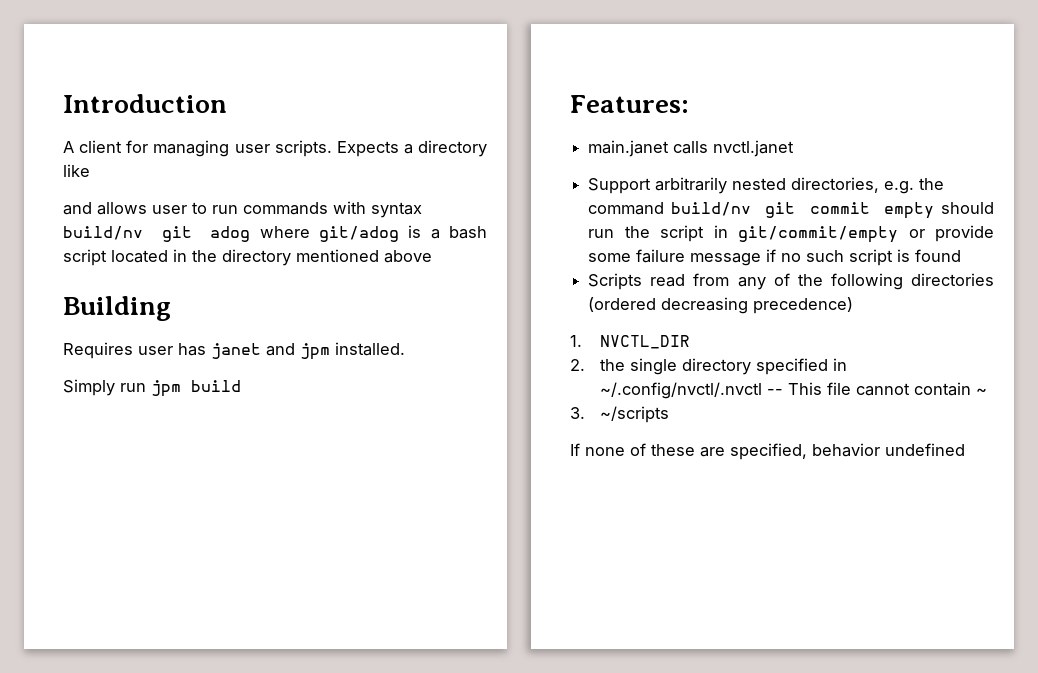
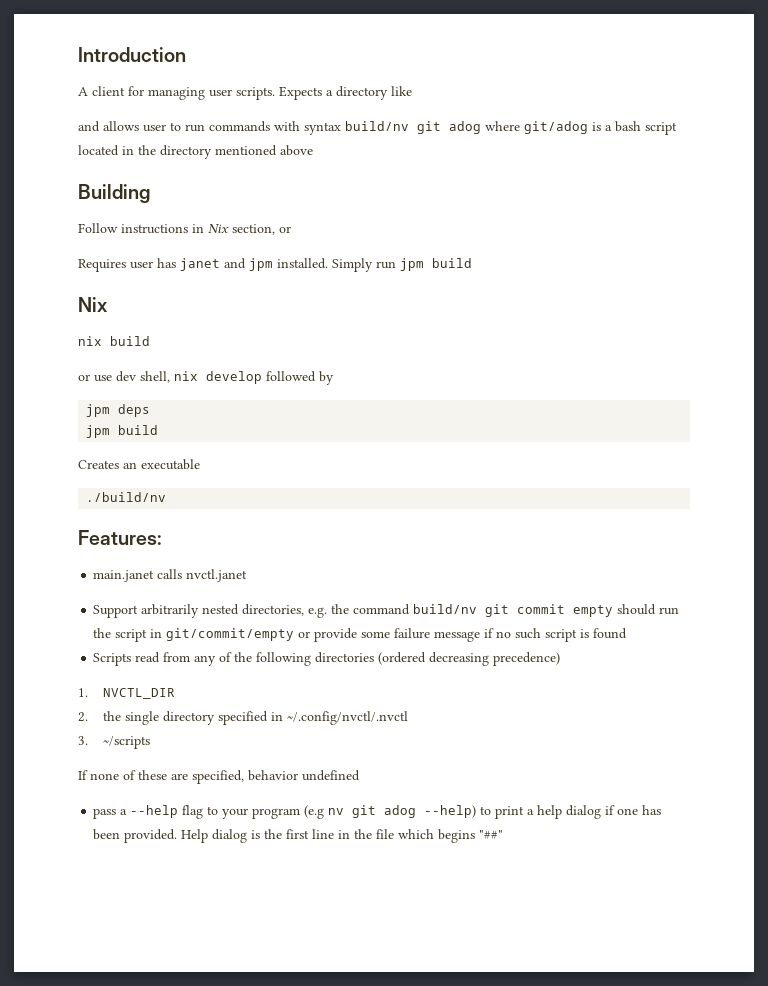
+ Follow instructions in Nix section, or
- Requires user has janet and jpm installed.
- Simply run jpm build
+ Requires user has janet and jpm installed. Simply run jpm build
+ Nix
+ nix build
+ or use dev shell, nix develop followed by
+ jpm deps
+ jpm build
+ Creates an executable
+ ./build/nv
- 2. the single directory specified in ~/.config/nvctl/.nvctl -- This file cannot contain ~
+ 2. the single directory specified in ~/.config/nvctl/.nvctl
+ pass a --help flag to your program (e.g nv git adog --help) to print a help dialog if one has been provided. Help dialog is the first line in the file which begins "##"

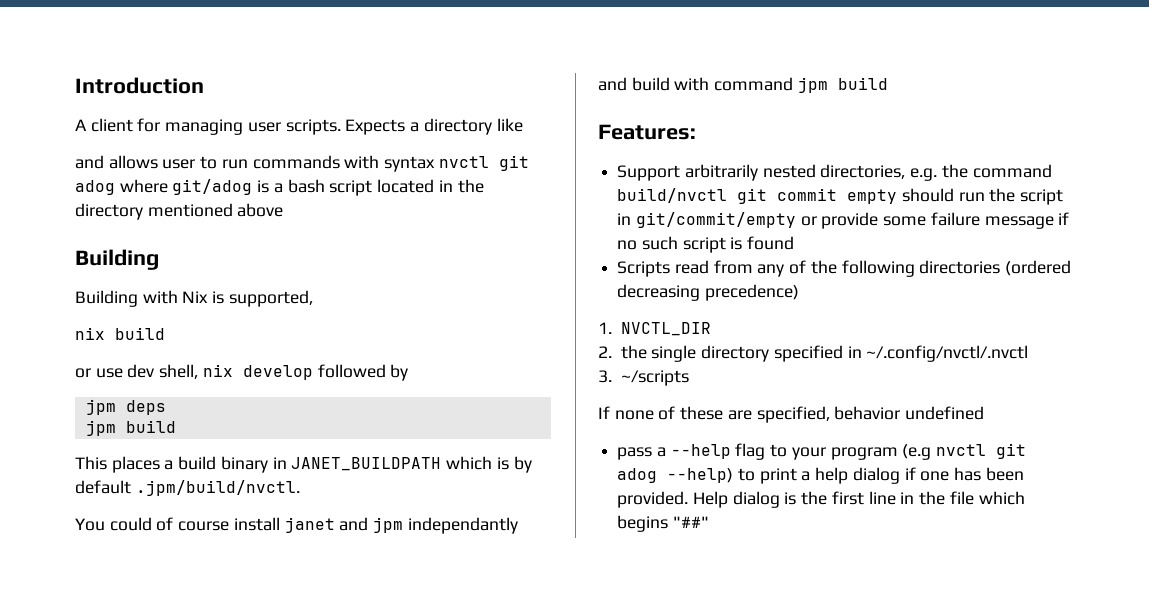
- and allows user to run commands with syntax build/nv git adog where git/adog is a bash script located in the directory mentioned above
+ and allows user to run commands with syntax nvctl git adog where git/adog is a bash script located in the directory mentioned above
- Follow instructions in Nix section, or
- Requires user has janet and jpm installed. Simply run jpm build
- Nix
+ Building with Nix is supported,
- Creates an executable
- ./build/nv
+ This places a build binary in JANET_BUILDPATH which is by default .jpm/build/nvctl.
+ You could of course install janet and jpm independantly and build with command jpm build
  Features:
- main.janet calls nvctl.janet
- Support arbitrarily nested directories, e.g. the command build/nv git commit empty should run the script in git/commit/empty or provide some failure message if no such script is found
+ Support arbitrarily nested directories, e.g. the command build/nvctl git commit empty should run the script in git/commit/empty or provide some failure message if no such script is found
- pass a --help flag to your program (e.g nv git adog --help) to print a help dialog if one has been provided.
+ pass a --help flag to your program (e.g nvctl git adog --help) to print a help dialog if one has been provided.

